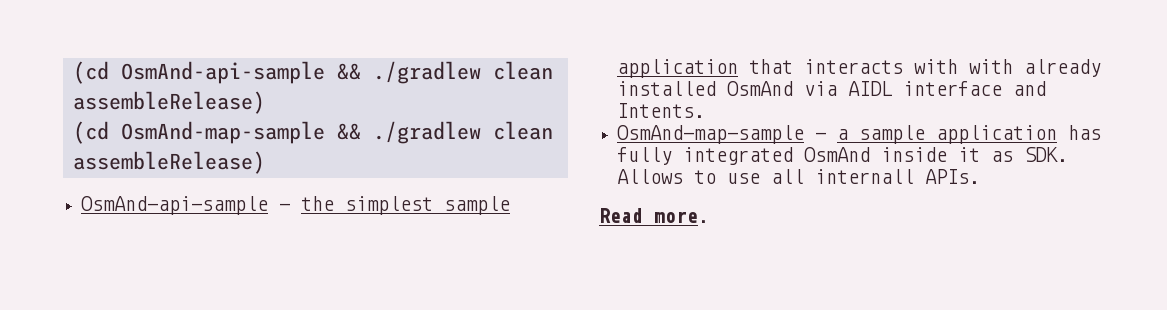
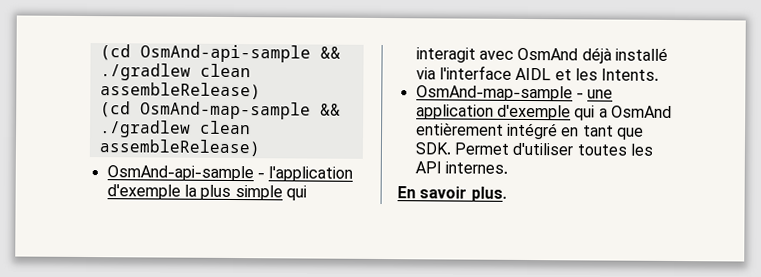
- OsmAnd-api-sample - the simplest sample application that interacts with with already installed OsmAnd via AIDL interface and Intents.
- OsmAnd-map-sample - a sample application has fully integrated OsmAnd inside it as SDK. Allows to use all internall APIs.
- Read more.
+ OsmAnd-api-sample - l'application d'exemple la plus simple qui interagit avec OsmAnd déjà installé via l'interface AIDL et les Intents.
+ OsmAnd-map-sample - une application d'exemple qui a OsmAnd entièrement intégré en tant que SDK. Permet d'utiliser toutes les API internes.
+ En savoir plus.

